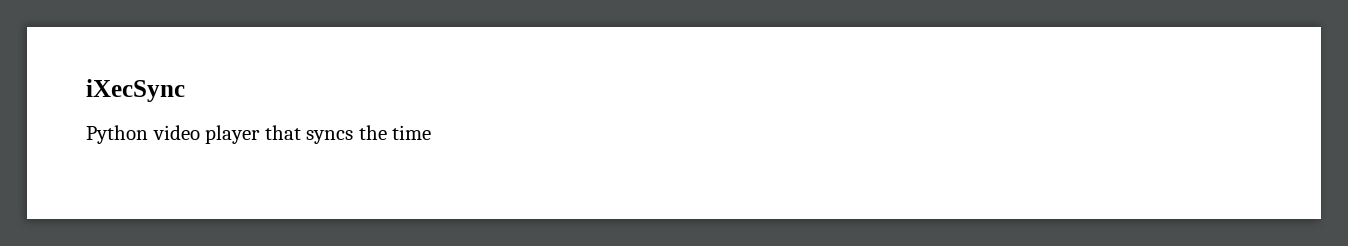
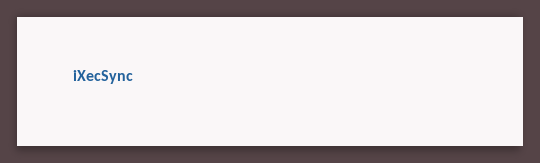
- Python video player that syncs the time

